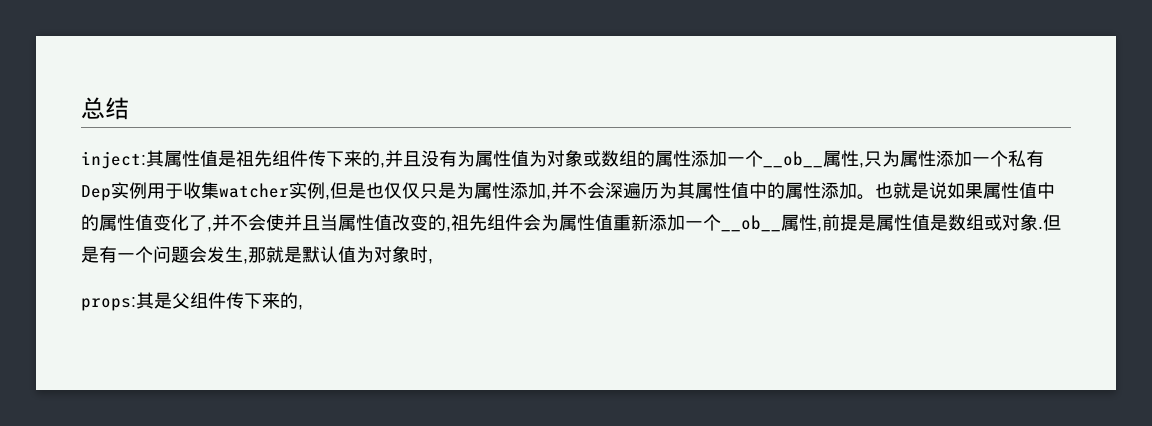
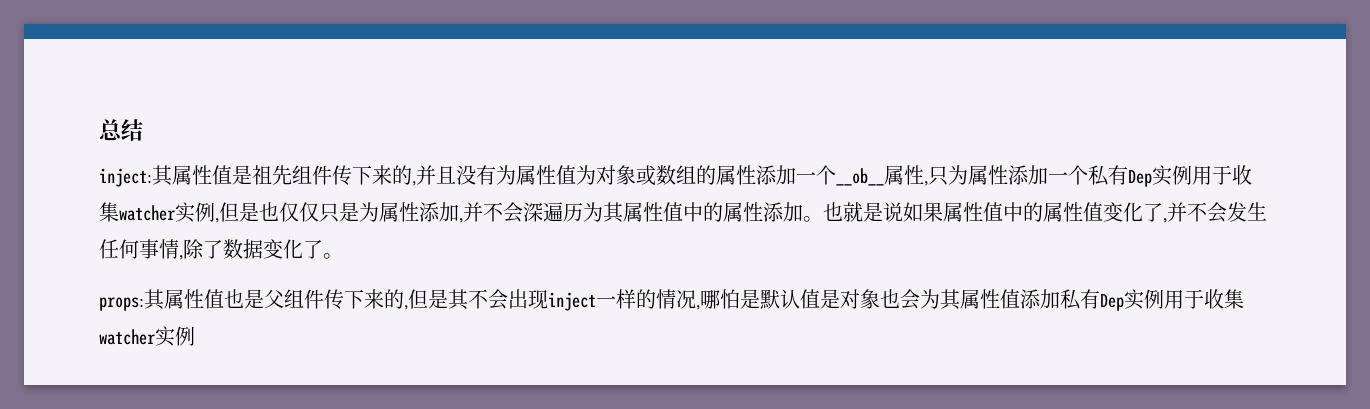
- 也就是说如果属性值中的属性值变化了,并不会使并且当属性值改变的,祖先组件会为属性值重新添加一个__ob__属性,前提是属性值是数组或对象.但是有一个问题会发生,那就是默认值为对象时,
- props:其是父组件传下来的,
+ 也就是说如果属性值中的属性值变化了,并不会发生任何事情,除了数据变化了。
+ props:其属性值也是父组件传下来的,但是其不会出现inject一样的情况,哪怕是默认值是对象也会为其属性值添加私有Dep实例用于收集watcher实例

